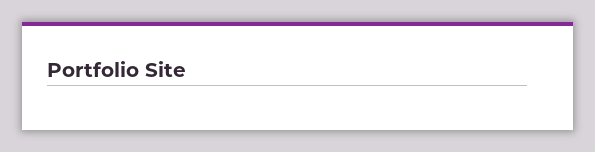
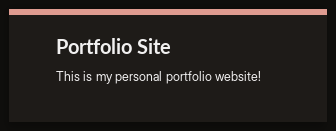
+ This is my personal portfolio website!

